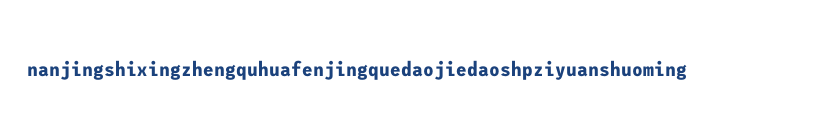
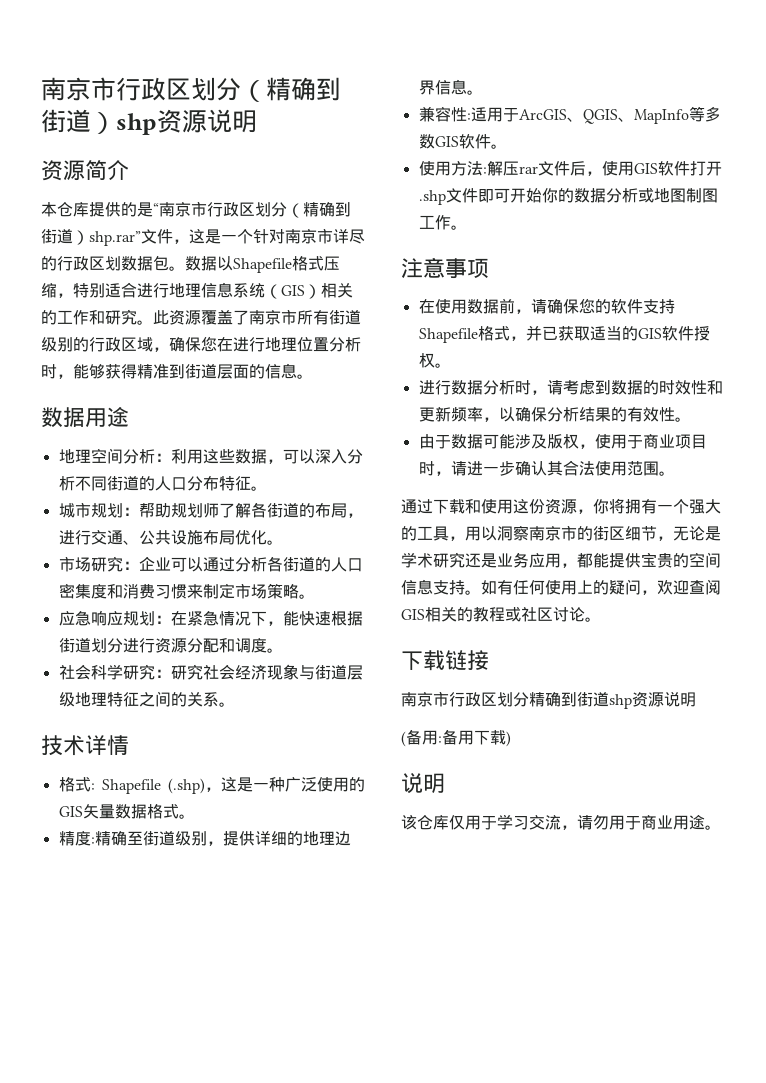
- nanjingshixingzhengquhuafenjingquedaojiedaoshpziyuanshuoming
+ 南京市行政区划分（精确到街道）shp资源说明
+ 资源简介
+ 本仓库提供的是“南京市行政区划分（精确到街道）shp.rar”文件，这是一个针对南京市详尽的行政区划数据包。数据以Shapefile格式压缩，特别适合进行地理信息系统（GIS）相关的工作和研究。此资源覆盖了南京市所有街道级别的行政区域，确保您在进行地理位置分析时，能够获得精准到街道层面的信息。
+ 数据用途
+ 地理空间分析：利用这些数据，可以深入分析不同街道的人口分布特征。
+ 城市规划：帮助规划师了解各街道的布局，进行交通、公共设施布局优化。
+ 市场研究：企业可以通过分析各街道的人口密集度和消费习惯来制定市场策略。
+ 应急响应规划：在紧急情况下，能快速根据街道划分进行资源分配和调度。
+ 社会科学研究：研究社会经济现象与街道层级地理特征之间的关系。
+ 技术详情
+ 格式: Shapefile (.shp)，这是一种广泛使用的GIS矢量数据格式。
+ 精度:精确至街道级别，提供详细的地理边界信息。
+ 兼容性:适用于ArcGIS、QGIS、MapInfo等多数GIS软件。
+ 使用方法:解压rar文件后，使用GIS软件打开.shp文件即可开始你的数据分析或地图制图工作。
+ 注意事项
+ 在使用数据前，请确保您的软件支持Shapefile格式，并已获取适当的GIS软件授权。
+ 进行数据分析时，请考虑到数据的时效性和更新频率，以确保分析结果的有效性。
+ 由于数据可能涉及版权，使用于商业项目时，请进一步确认其合法使用范围。
+ 通过下载和使用这份资源，你将拥有一个强大的工具，用以洞察南京市的街区细节，无论是学术研究还是业务应用，都能提供宝贵的空间信息支持。如有任何使用上的疑问，欢迎查阅GIS相关的教程或社区讨论。
+ 下载链接
+ 南京市行政区划分精确到街道shp资源说明
+ (备用:备用下载)
+ 说明
+ 该仓库仅用于学习交流，请勿用于商业用途。

